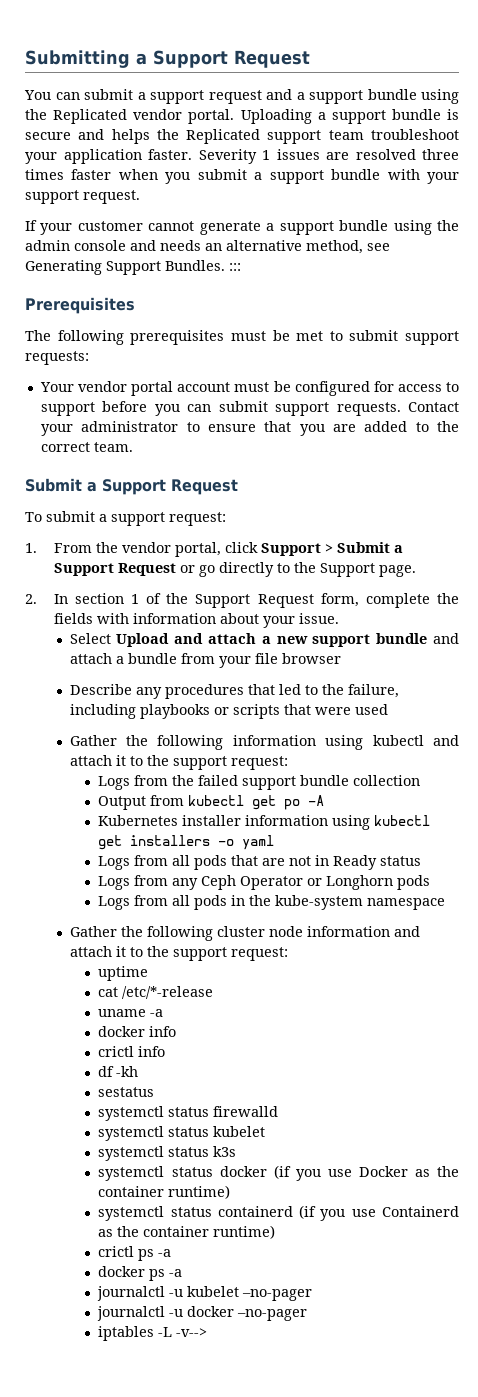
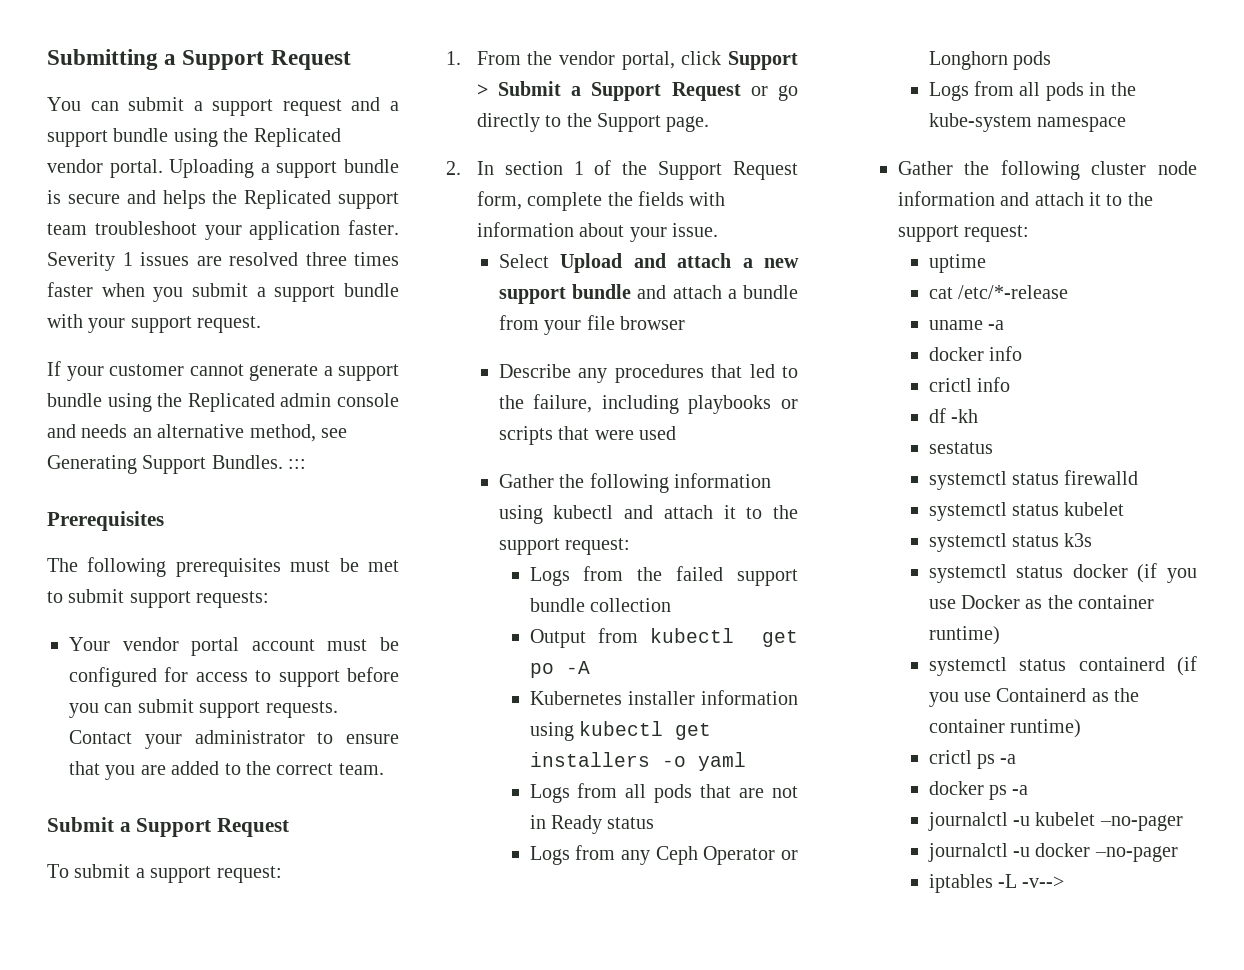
- If your customer cannot generate a support bundle using the admin console and needs an alternative method, see Generating Support Bundles. :::
+ If your customer cannot generate a support bundle using the Replicated admin console and needs an alternative method, see Generating Support Bundles. :::

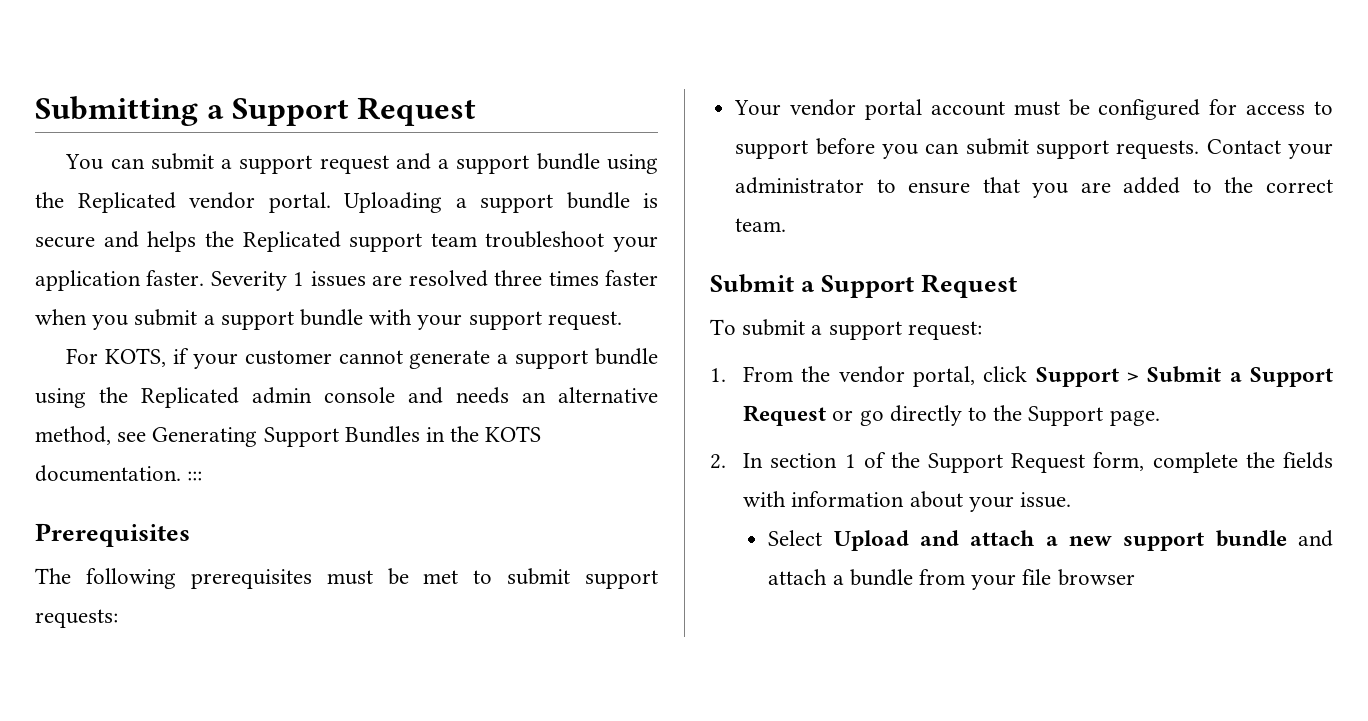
- If your customer cannot generate a support bundle using the Replicated admin console and needs an alternative method, see Generating Support Bundles. :::
+ For KOTS, if your customer cannot generate a support bundle using the Replicated admin console and needs an alternative method, see Generating Support Bundles in the KOTS documentation. :::
- Describe any procedures that led to the failure, including playbooks or scripts that were used
- Gather the following information using kubectl and attach it to the support request:
- Logs from the failed support bundle collection
- Output from kubectl get po -A
- Kubernetes installer information using kubectl get installers -o yaml
- Logs from all pods that are not in Ready status
- Logs from any Ceph Operator or Longhorn pods
- Logs from all pods in the kube-system namespace
- Gather the following cluster node information and attach it to the support request:
- uptime
- cat /etc/*-release
- uname -a
- docker info
- crictl info
- df -kh
- sestatus
- systemctl status firewalld
- systemctl status kubelet
- systemctl status k3s
- systemctl status docker (if you use Docker as the container runtime)
- systemctl status containerd (if you use Containerd as the container runtime)
- crictl ps -a
- docker ps -a
- journalctl -u kubelet –no-pager
- journalctl -u docker –no-pager
- iptables -L -v-->

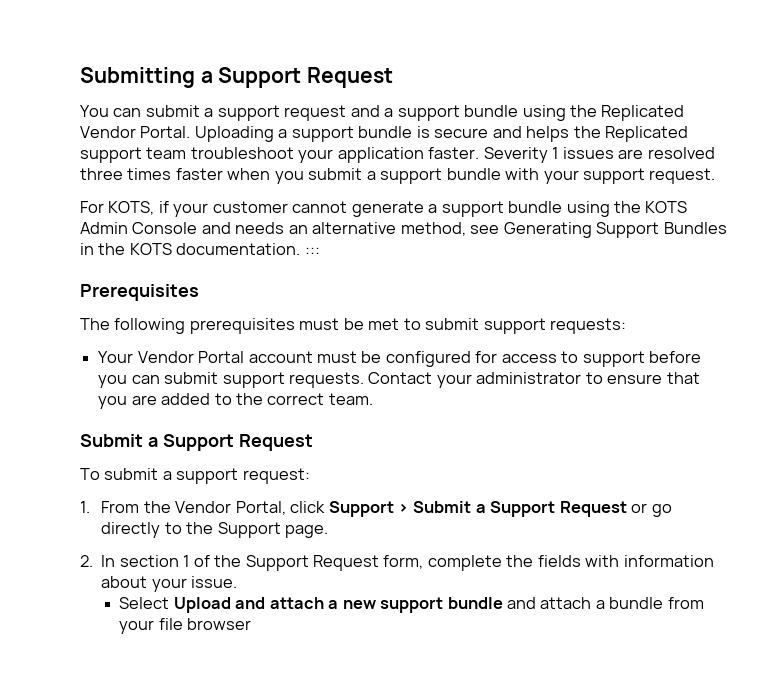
- You can submit a support request and a support bundle using the Replicated vendor portal.
+ You can submit a support request and a support bundle using the Replicated Vendor Portal.
- For KOTS, if your customer cannot generate a support bundle using the Replicated admin console and needs an alternative method, see Generating Support Bundles in the KOTS documentation. :::
+ For KOTS, if your customer cannot generate a support bundle using the KOTS Admin Console and needs an alternative method, see Generating Support Bundles in the KOTS documentation. :::
- Your vendor portal account must be configured for access to support before you can submit support requests.
+ Your Vendor Portal account must be configured for access to support before you can submit support requests.
- 1. From the vendor portal, click Support > Submit a Support Request or go directly to the Support page.
+ 1. From the Vendor Portal, click Support > Submit a Support Request or go directly to the Support page.

